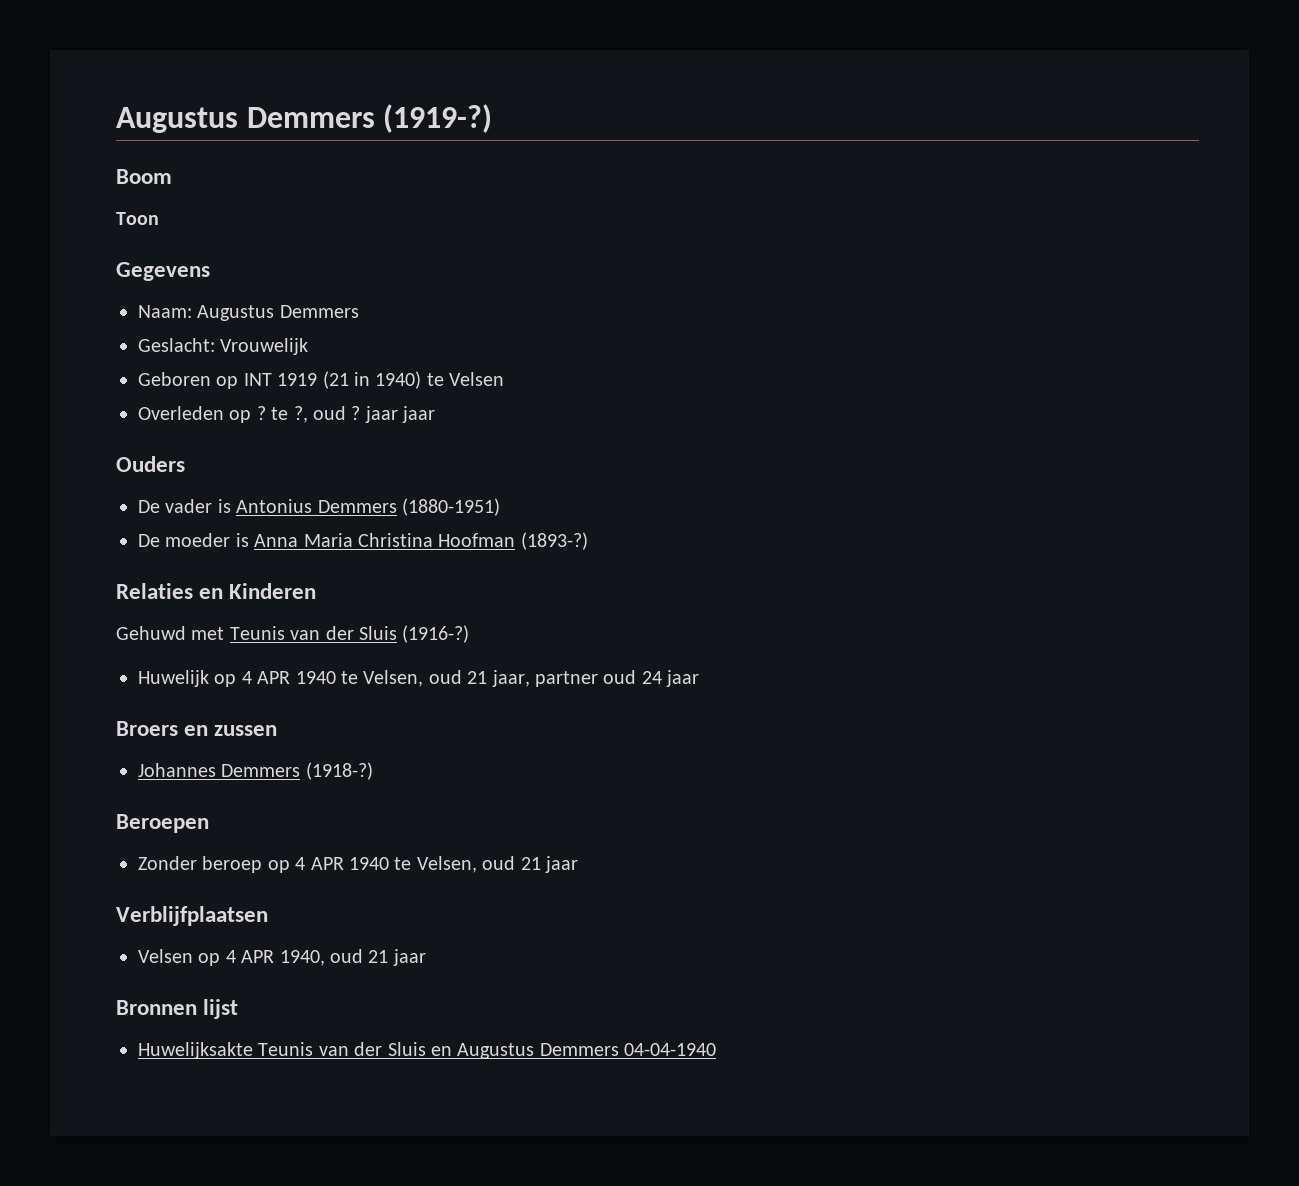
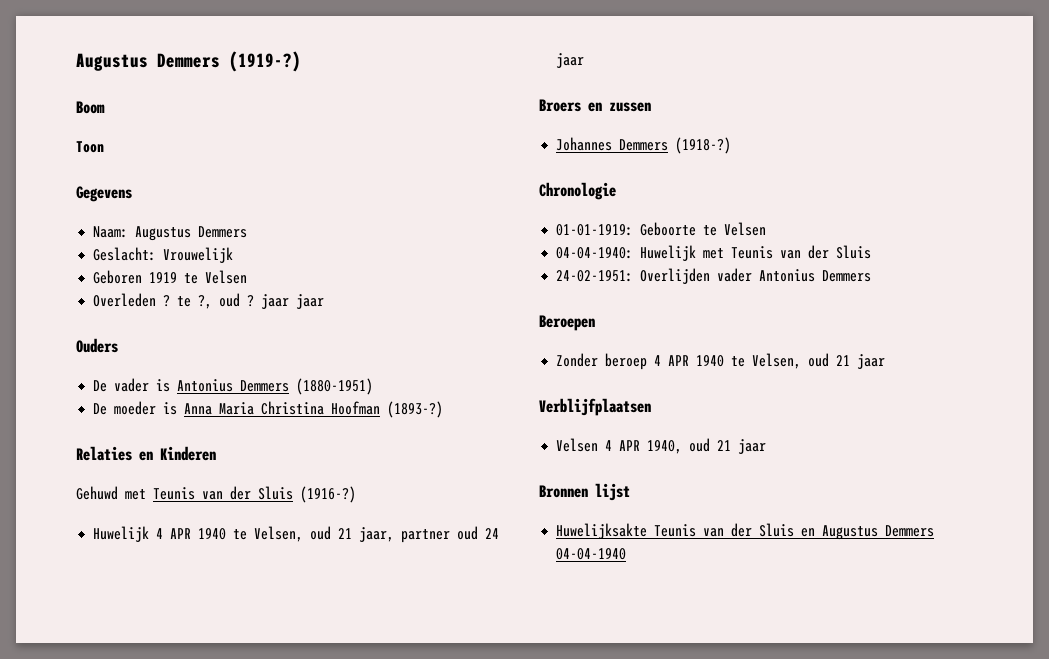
- Geboren op INT 1919 (21 in 1940) te Velsen
+ Geboren 1919 te Velsen
- Overleden op ? te ?, oud ? jaar jaar
+ Overleden ? te ?, oud ? jaar jaar
- Huwelijk op 4 APR 1940 te Velsen, oud 21 jaar, partner oud 24 jaar
+ Huwelijk 4 APR 1940 te Velsen, oud 21 jaar, partner oud 24 jaar
+ Chronologie
+ 01-01-1919: Geboorte te Velsen
+ 04-04-1940: Huwelijk met Teunis van der Sluis
+ 24-02-1951: Overlijden vader Antonius Demmers
- Zonder beroep op 4 APR 1940 te Velsen, oud 21 jaar
+ Zonder beroep 4 APR 1940 te Velsen, oud 21 jaar
- Velsen op 4 APR 1940, oud 21 jaar
+ Velsen 4 APR 1940, oud 21 jaar

